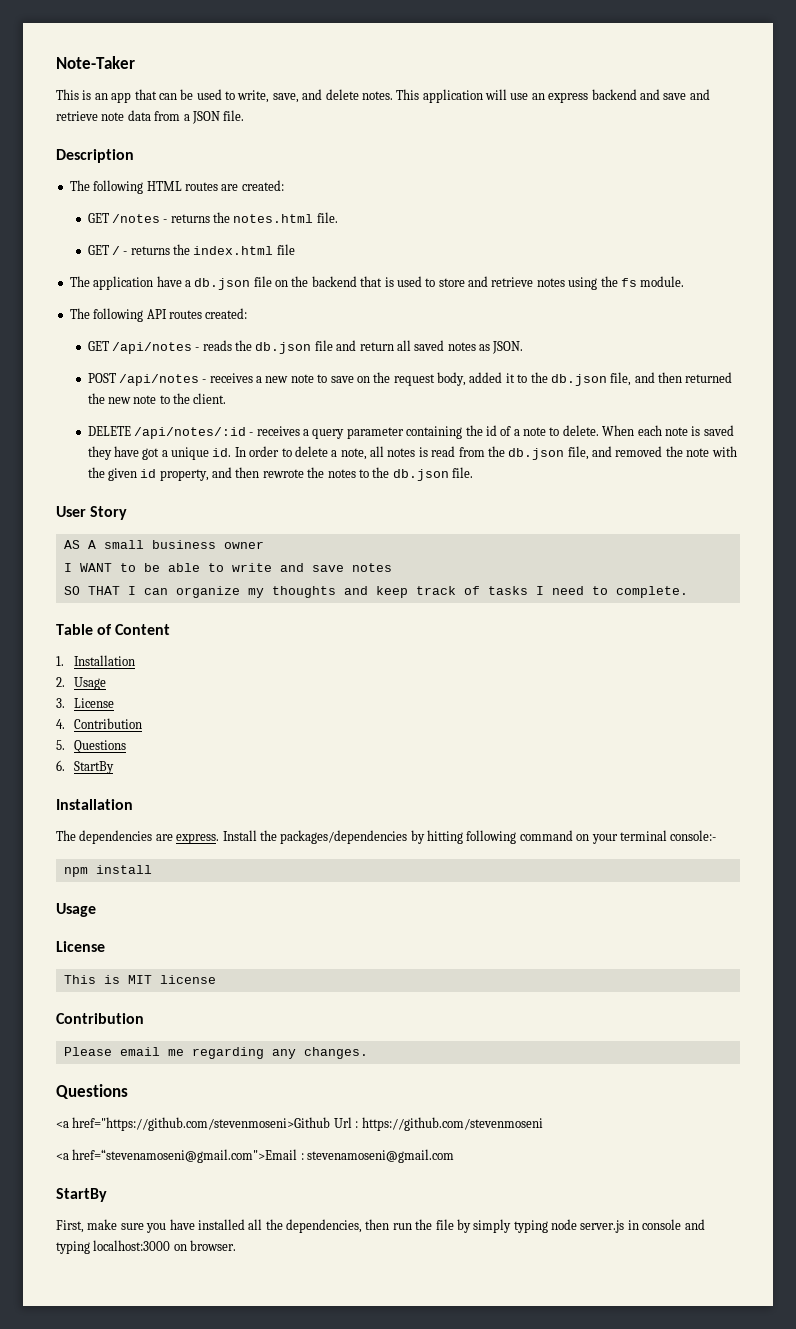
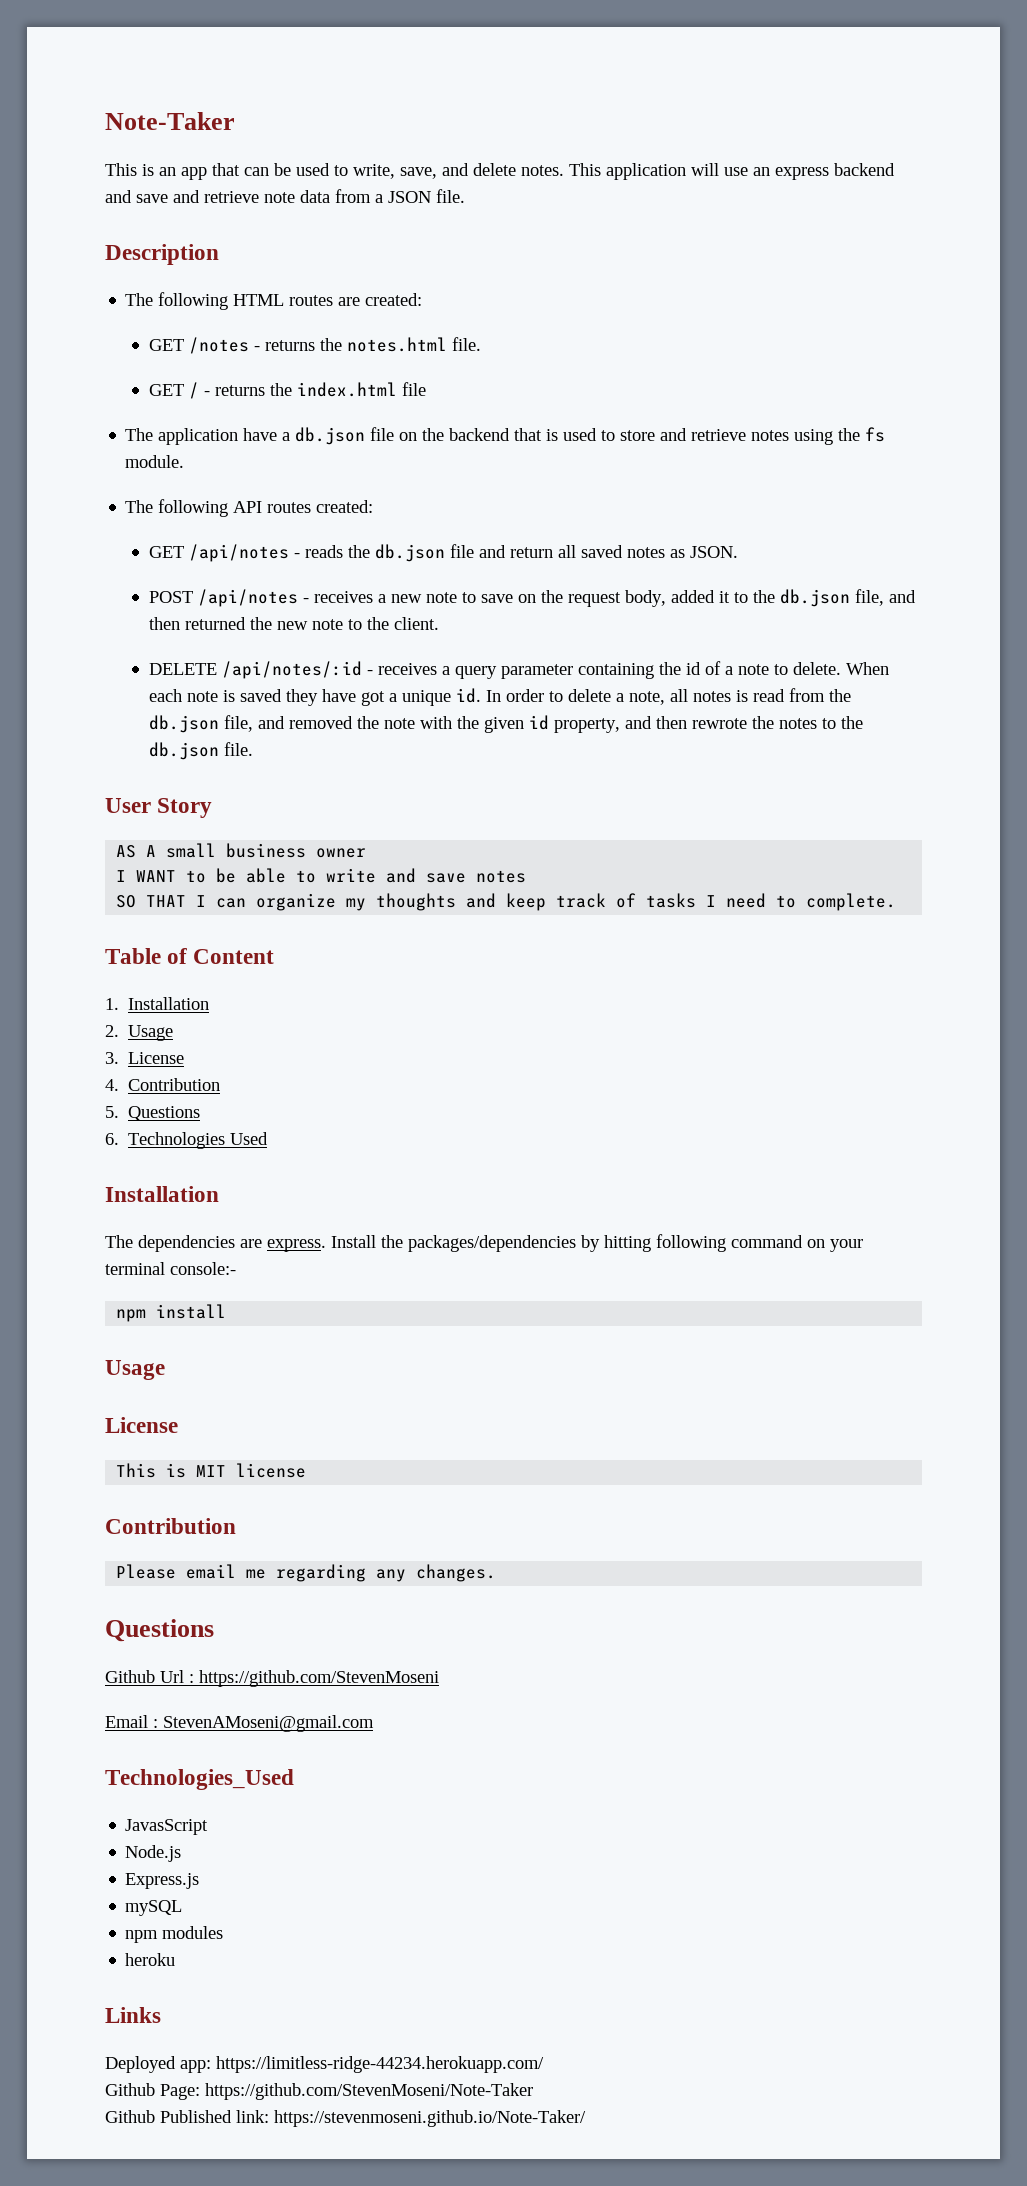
- 6. StartBy
+ 6. Technologies Used
- <a href="https://github.com/stevenmoseni>Github Url : https://github.com/stevenmoseni
- <a href=“stevenamoseni@gmail.com">Email : stevenamoseni@gmail.com
- StartBy
- First, make sure you have installed all the dependencies, then run the file by simply typing node server.js in console and typing localhost:3000 on browser.
+ Github Url : https://github.com/StevenMoseni
+ Email : StevenAMoseni@gmail.com
+ Technologies_Used
+ JavasScript
+ Node.js
+ Express.js
+ mySQL
+ npm modules
+ heroku
+ Links
+ Deployed app: https://limitless-ridge-44234.herokuapp.com/
+ Github Page: https://github.com/StevenMoseni/Note-Taker
+ Github Published link: https://stevenmoseni.github.io/Note-Taker/

